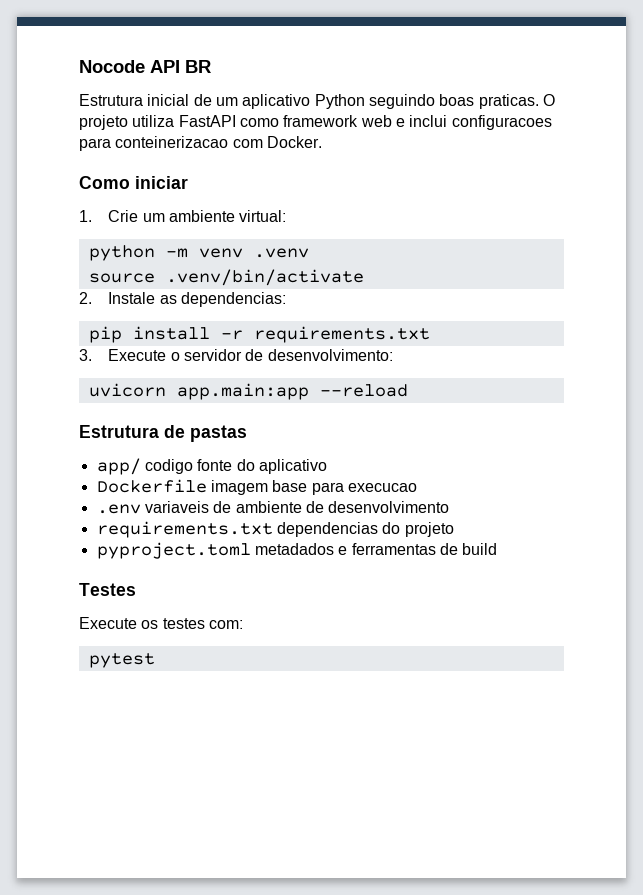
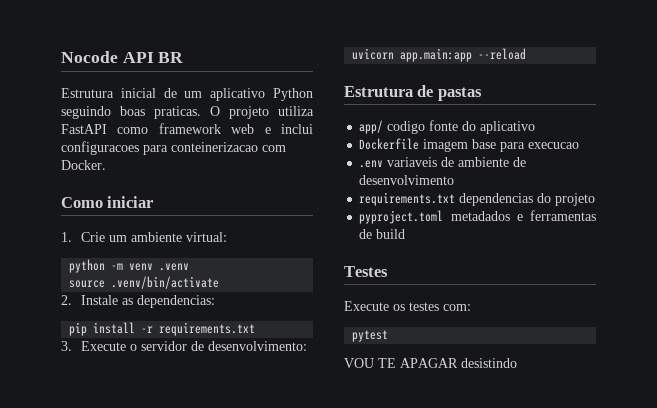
+ VOU TE APAGAR desistindo

